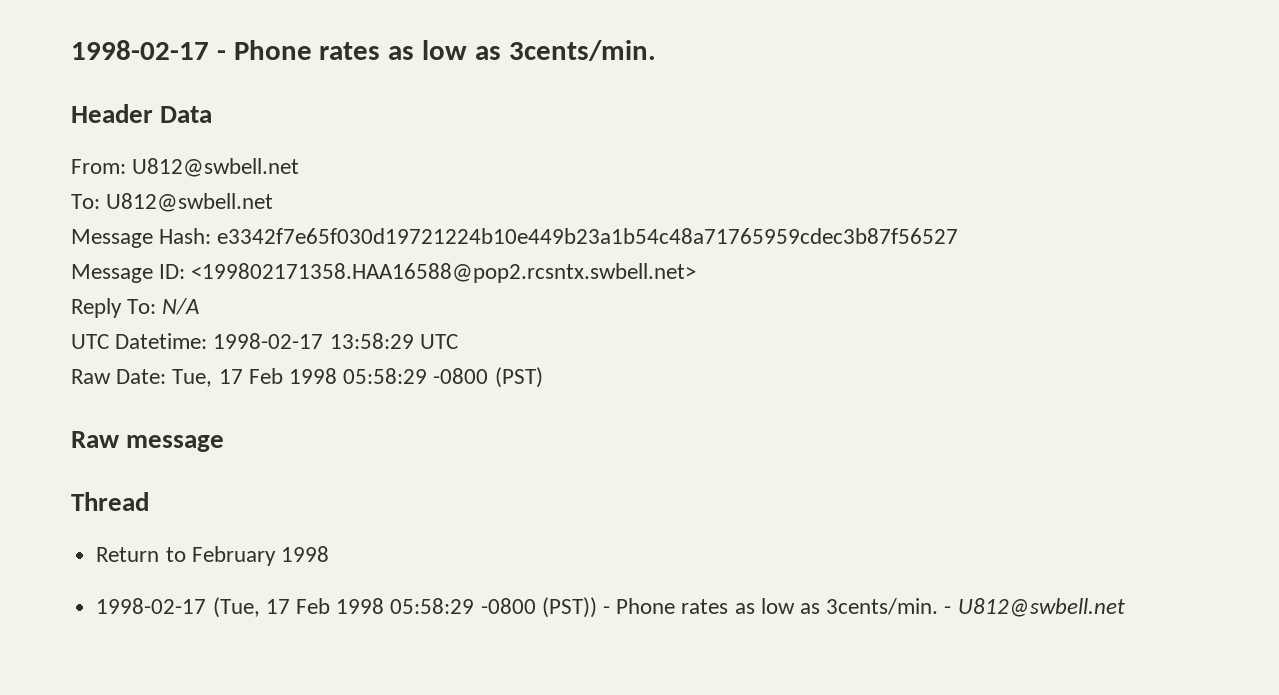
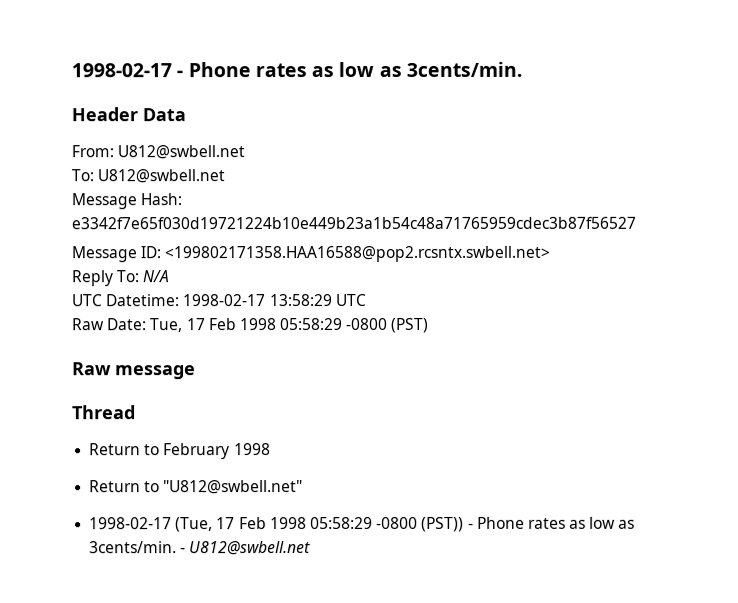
+ Return to "U812@swbell.net"

